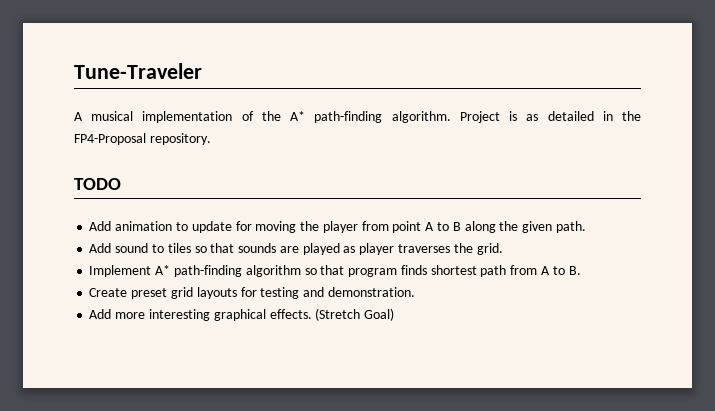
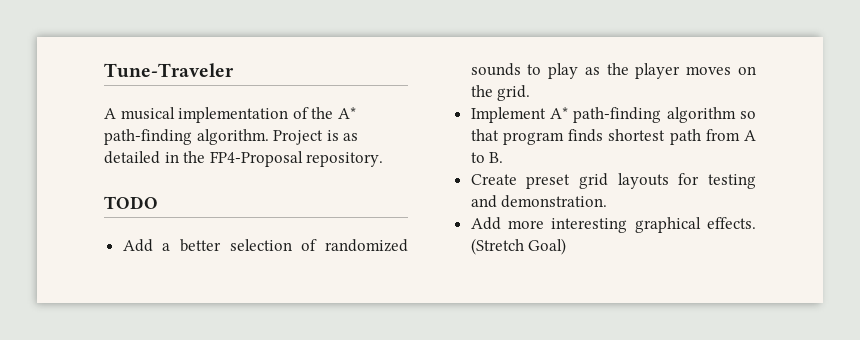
- Add animation to update for moving the player from point A to B along the given path.
- Add sound to tiles so that sounds are played as player traverses the grid.
+ Add a better selection of randomized sounds to play as the player moves on the grid.

